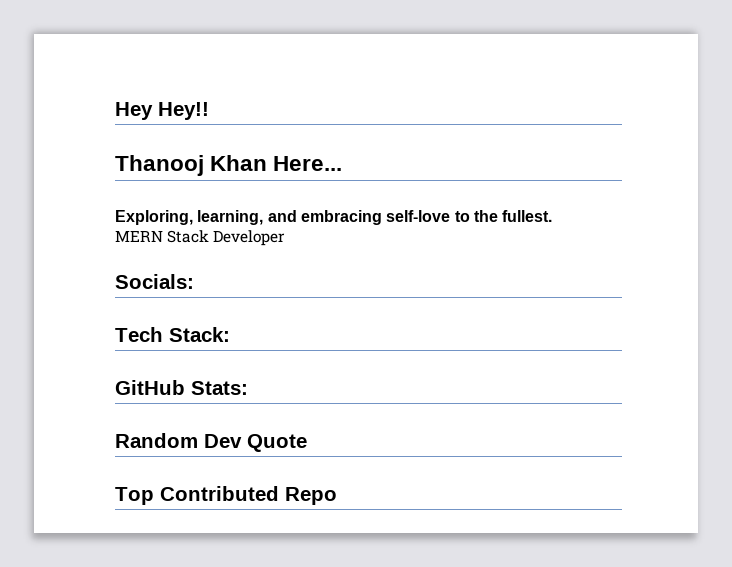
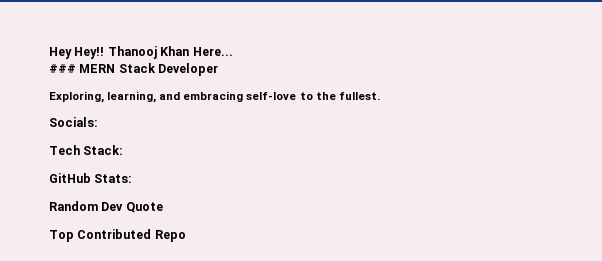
- Hey Hey!!
- Thanooj Khan Here...
+ Hey Hey!! Thanooj Khan Here...
+ ### MERN Stack Developer
- MERN Stack Developer

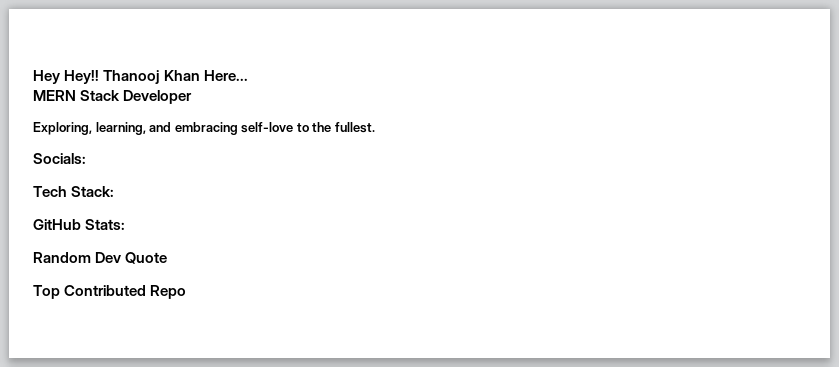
- ### MERN Stack Developer
+ MERN Stack Developer

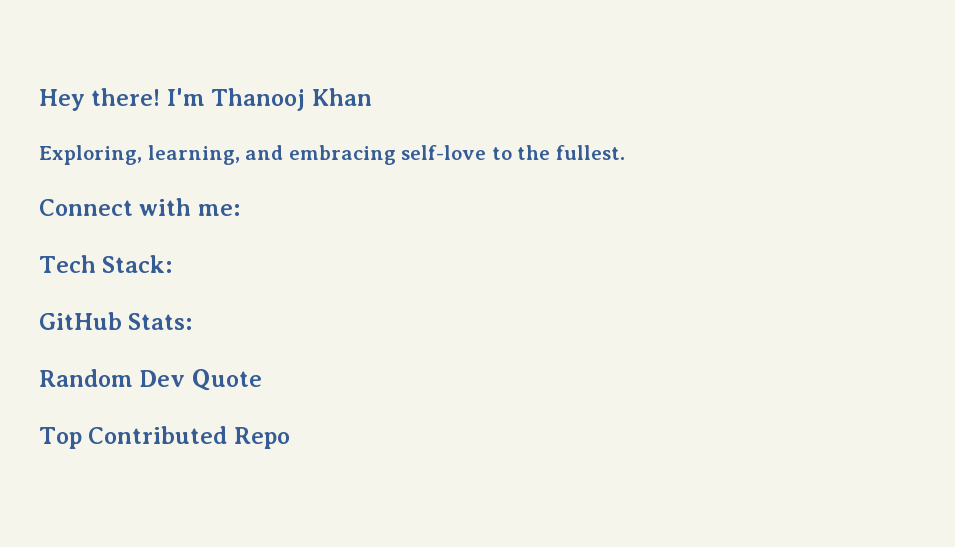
- Hey Hey!! Thanooj Khan Here...
- MERN Stack Developer
+ Hey there! I'm Thanooj Khan
- Socials:
+ Connect with me:

